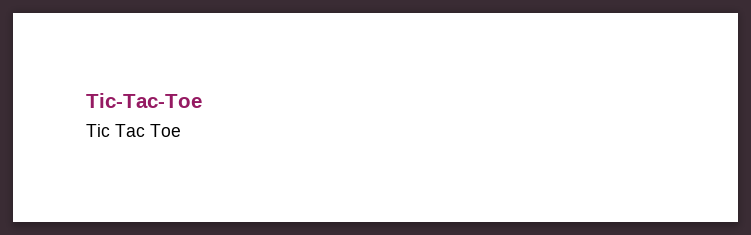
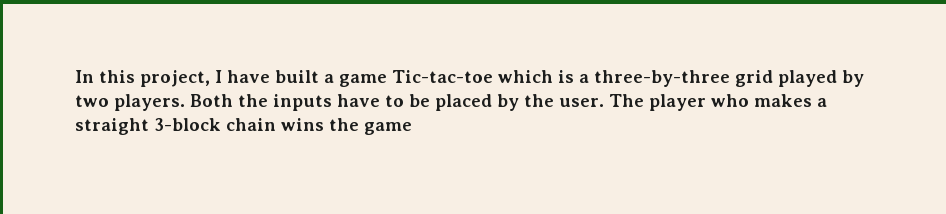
- Tic-Tac-Toe
- Tic Tac Toe
+ In this project, I have built a game Tic-tac-toe which is a three-by-three grid played by two players. Both the inputs have to be placed by the user. The player who makes a straight 3-block chain wins the game

